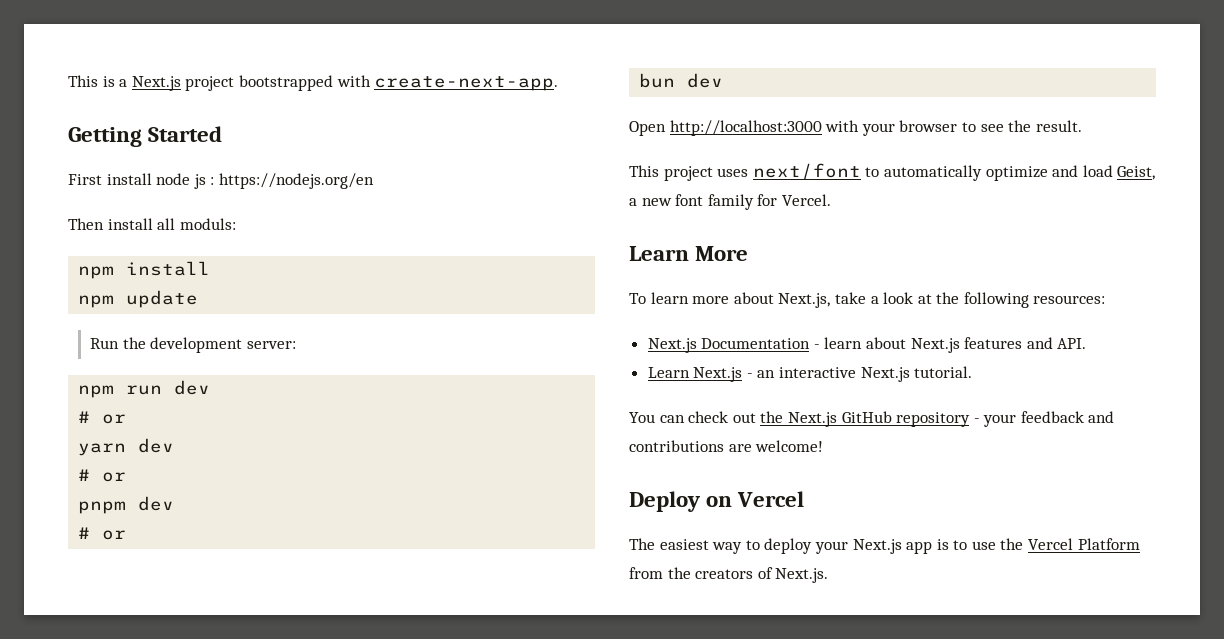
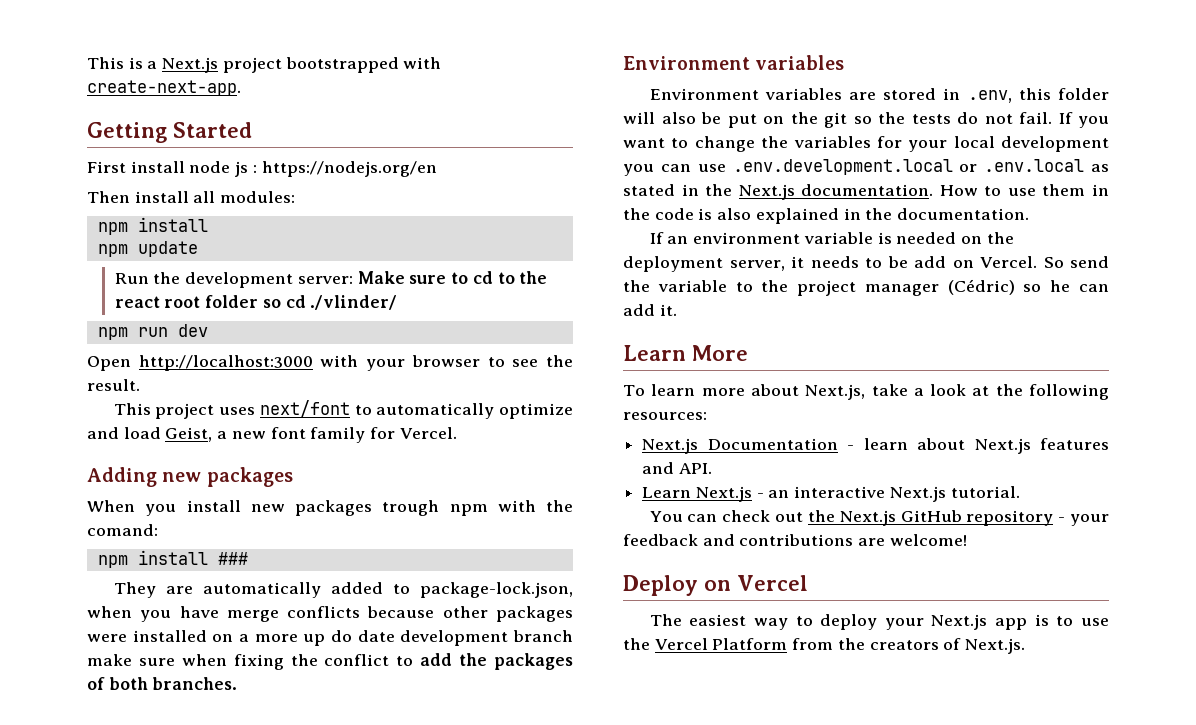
- Then install all moduls:
+ Then install all modules:
- Run the development server:
+ Run the development server: Make sure to cd to the react root folder so cd ./vlinder/
  npm run dev
- # or
- yarn dev
- # or
- pnpm dev
- # or
- bun dev
+ Adding new packages
+ When you install new packages trough npm with the comand:
+ npm install ###
+ They are automatically added to package-lock.json, when you have merge conflicts because other packages were installed on a more up do date development branch make sure when fixing the conflict to add the packages of both branches.
+ Environment variables
+ Environment variables are stored in .env, this folder will also be put on the git so the tests do not fail. If you want to change the variables for your local development you can use .env.development.local or .env.local as stated in the Next.js documentation. How to use them in the code is also explained in the documentation.
+ If an environment variable is needed on the deployment server, it needs to be add on Vercel. So send the variable to the project manager (Cédric) so he can add it.

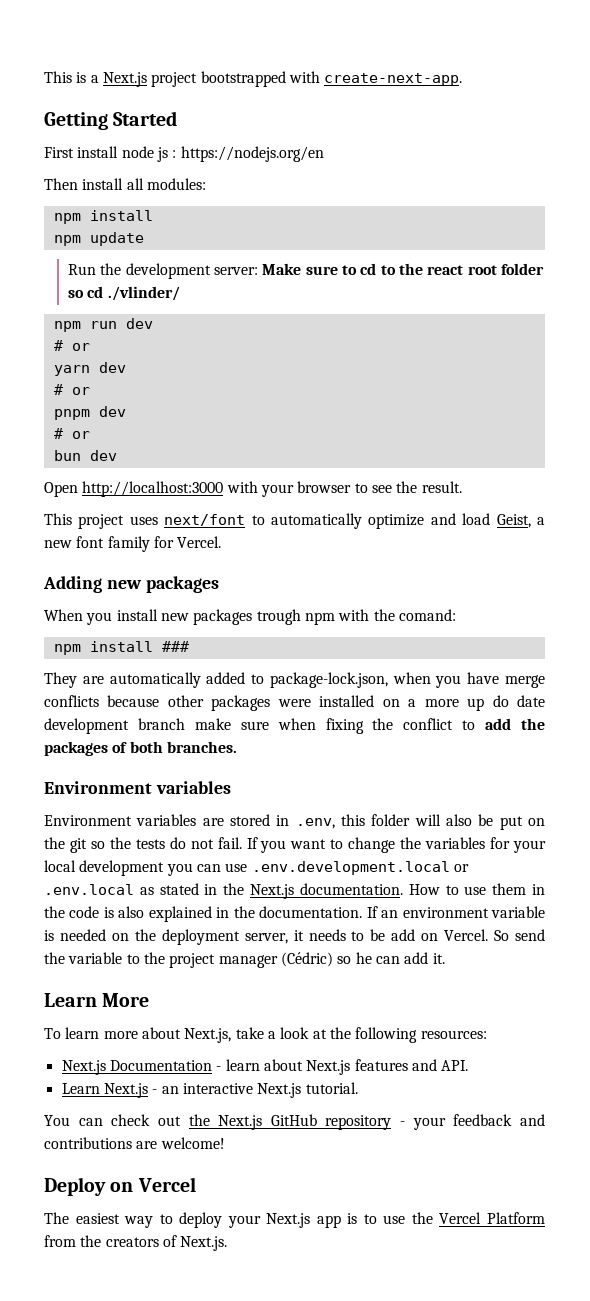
  npm run dev
+ # or
+ yarn dev
+ # or
+ pnpm dev
+ # or
+ bun dev
- How to use them in the code is also explained in the documentation.
- If an environment variable is needed on the deployment server, it needs to be add on Vercel.
+ How to use them in the code is also explained in the documentation. If an environment variable is needed on the deployment server, it needs to be add on Vercel.

